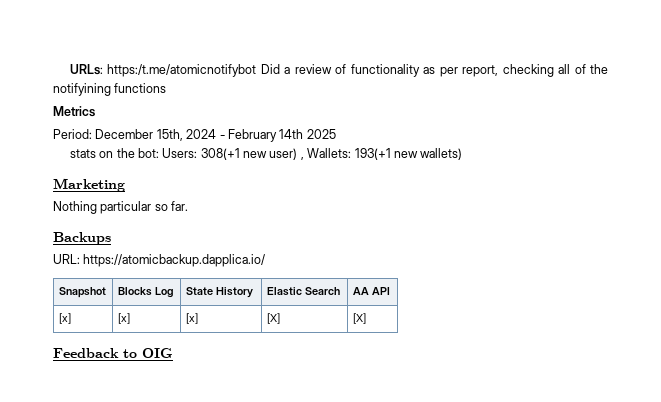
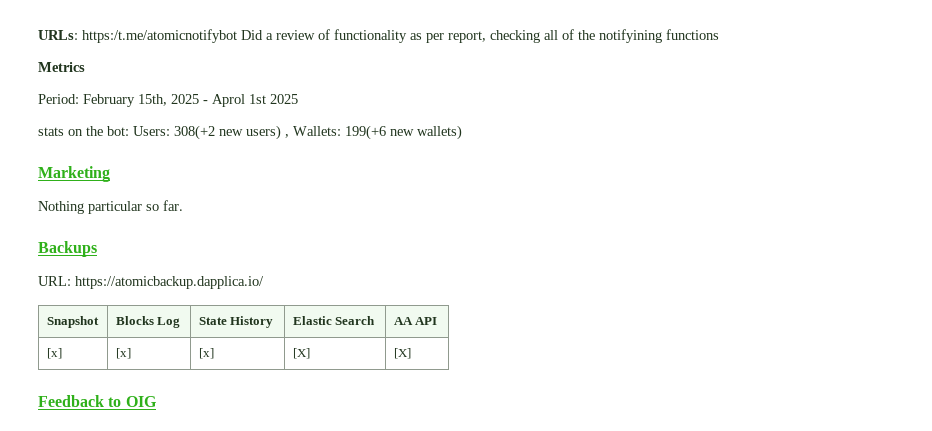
- Period: December 15th, 2024 - February 14th 2025
+ Period: February 15th, 2025 - Aprol 1st 2025
- stats on the bot: Users: 308(+1 new user) , Wallets: 193(+1 new wallets)
+ stats on the bot: Users: 308(+2 new users) , Wallets: 199(+6 new wallets)

